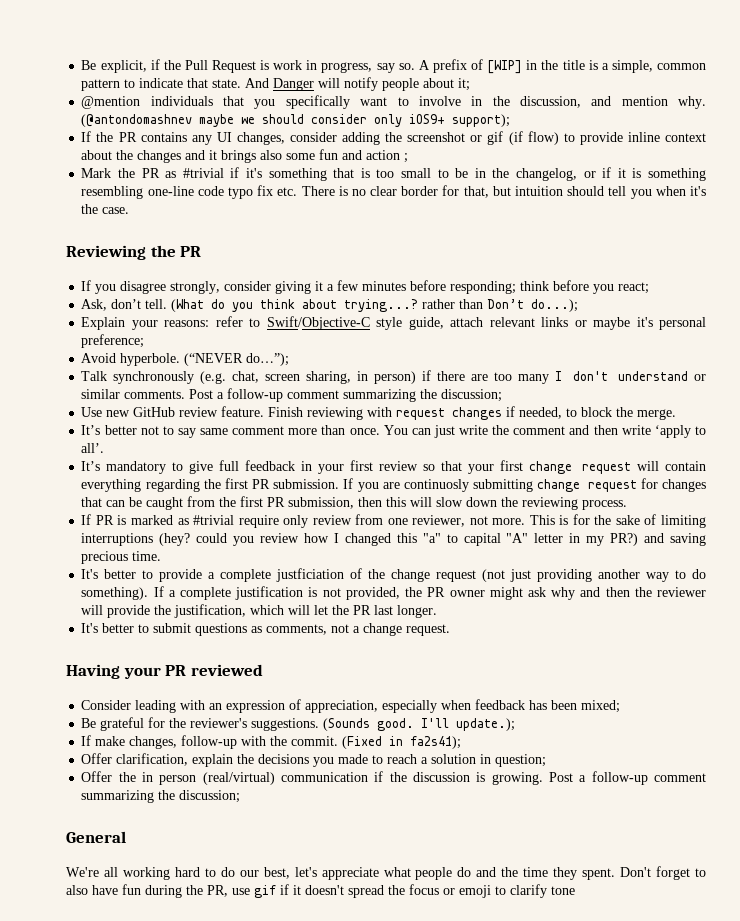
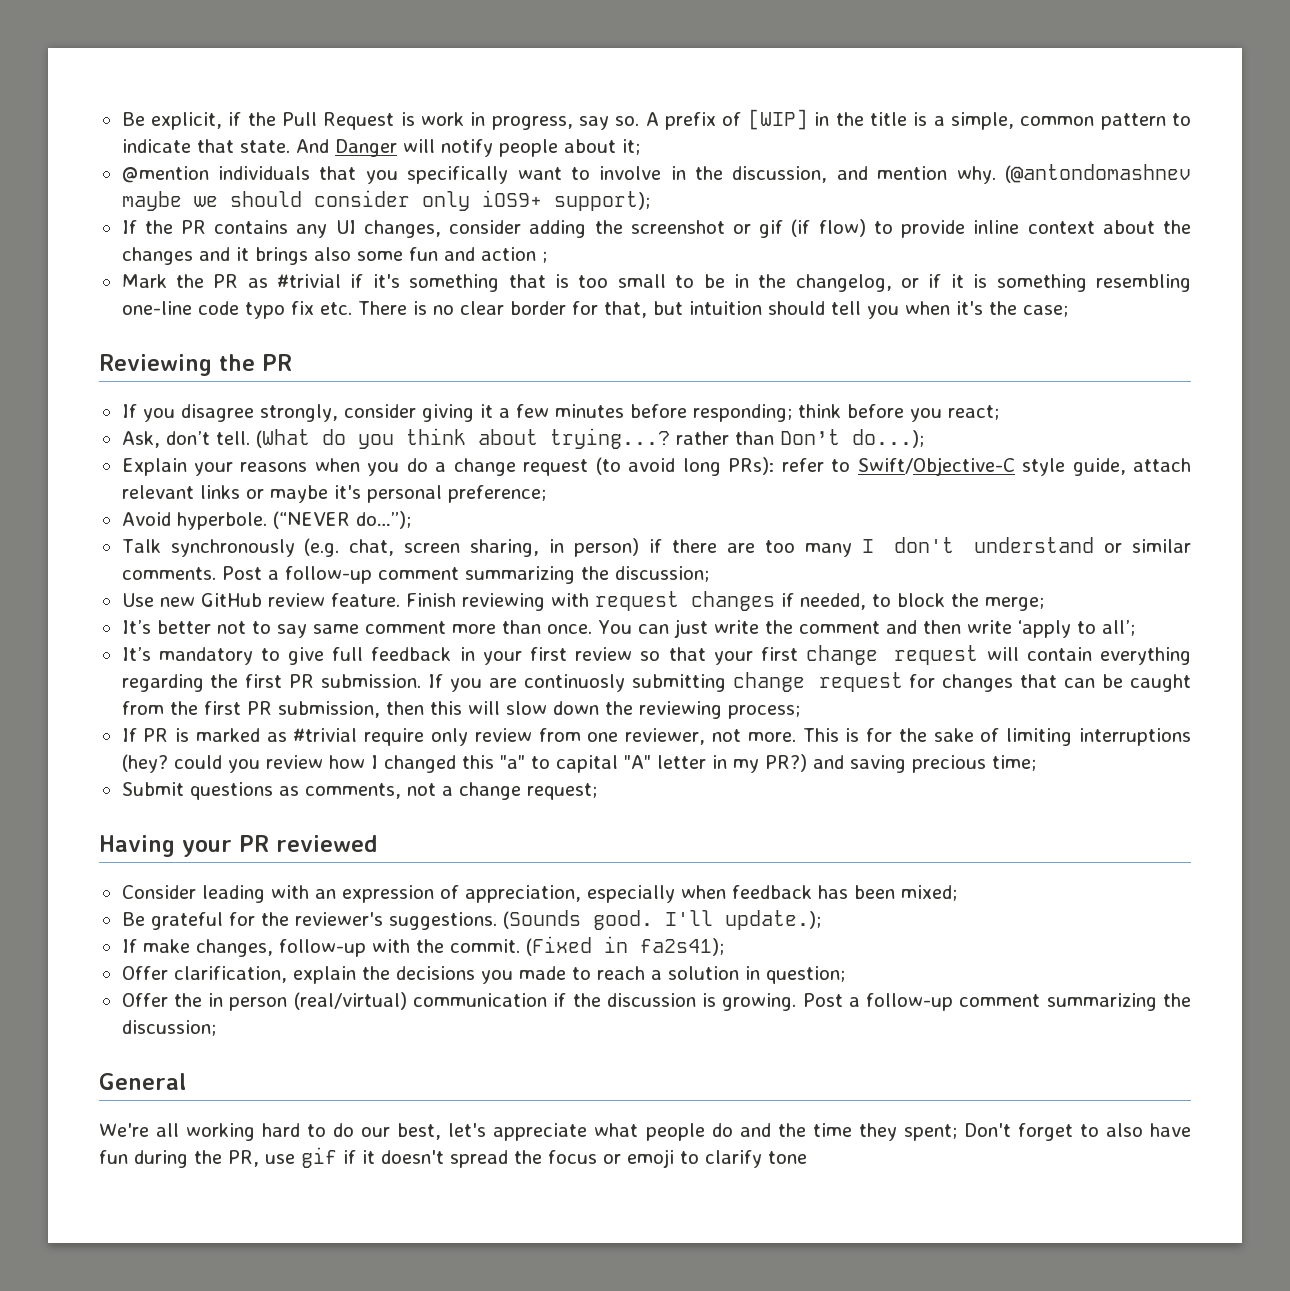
- Mark the PR as #trivial if it's something that is too small to be in the changelog, or if it is something resembling one-line code typo fix etc. There is no clear border for that, but intuition should tell you when it's the case.
+ Mark the PR as #trivial if it's something that is too small to be in the changelog, or if it is something resembling one-line code typo fix etc. There is no clear border for that, but intuition should tell you when it's the case;
- Explain your reasons: refer to Swift/Objective-C style guide, attach relevant links or maybe it's personal preference;
+ Explain your reasons when you do a change request (to avoid long PRs): refer to Swift/Objective-C style guide, attach relevant links or maybe it's personal preference;
- Finish reviewing with request changes if needed, to block the merge.
+ Finish reviewing with request changes if needed, to block the merge;
- You can just write the comment and then write ‘apply to all’.
+ You can just write the comment and then write ‘apply to all’;
- If you are continuosly submitting change request for changes that can be caught from the first PR submission, then this will slow down the reviewing process.
+ If you are continuosly submitting change request for changes that can be caught from the first PR submission, then this will slow down the reviewing process;
- This is for the sake of limiting interruptions (hey? could you review how I changed this "a" to capital "A" letter in my PR?) and saving precious time.
- It's better to provide a complete justficiation of the change request (not just providing another way to do something). If a complete justification is not provided, the PR owner might ask why and then the reviewer will provide the justification, which will let the PR last longer.
- It's better to submit questions as comments, not a change request.
+ This is for the sake of limiting interruptions (hey? could you review how I changed this "a" to capital "A" letter in my PR?) and saving precious time;
+ Submit questions as comments, not a change request;
- We're all working hard to do our best, let's appreciate what people do and the time they spent. Don't forget to also have fun during the PR, use gif if it doesn't spread the focus or emoji to clarify tone
+ We're all working hard to do our best, let's appreciate what people do and the time they spent; Don't forget to also have fun during the PR, use gif if it doesn't spread the focus or emoji to clarify tone

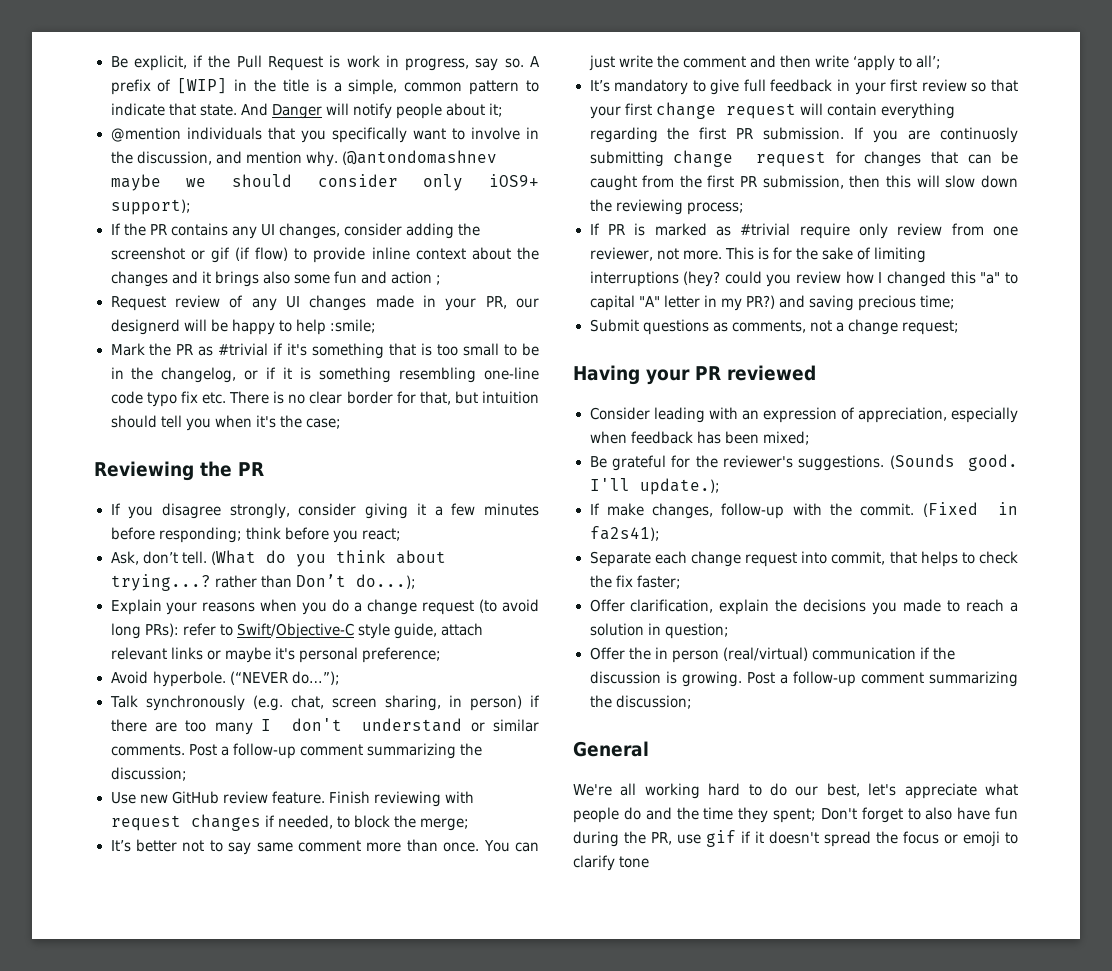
+ Request review of any UI changes made in your PR, our designerd will be happy to help :smile;
+ Separate each change request into commit, that helps to check the fix faster;

